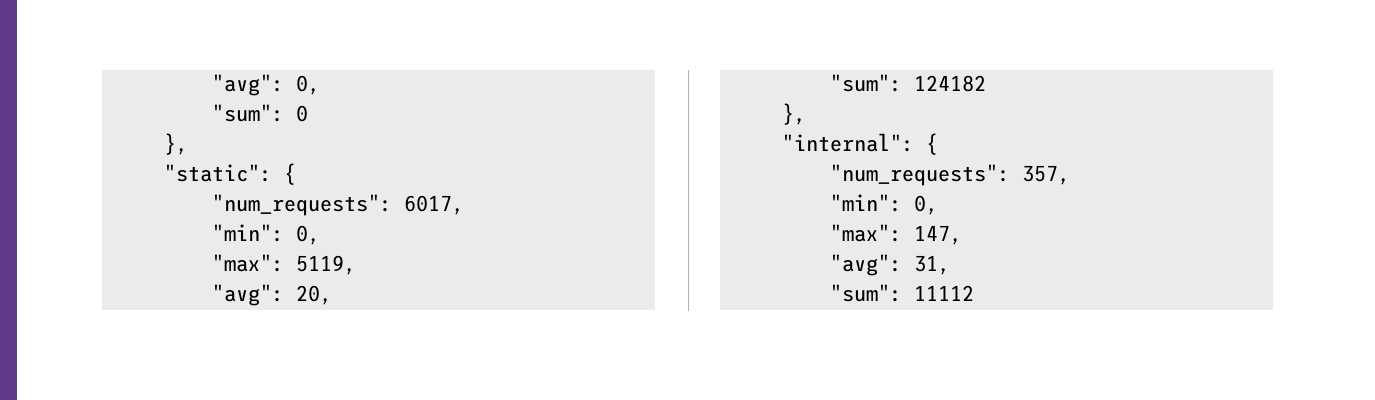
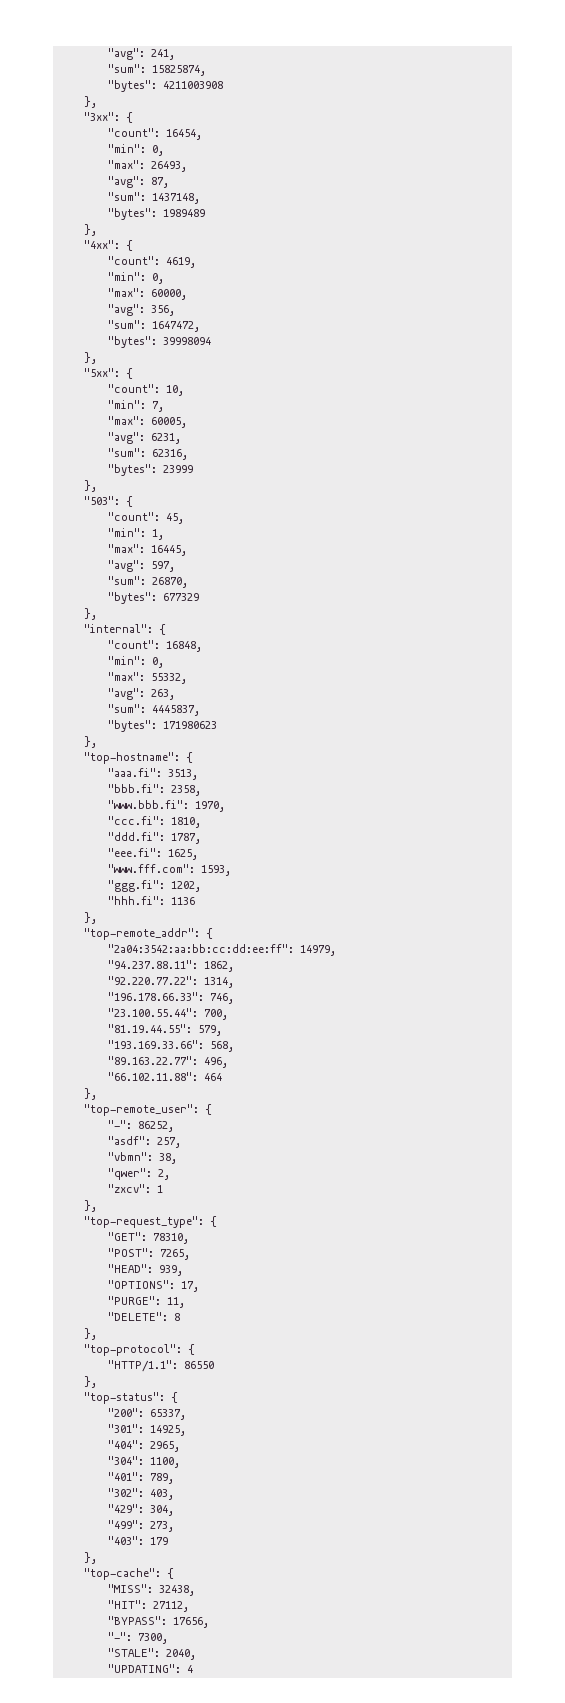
- "avg": 0,
- "sum": 0
+ "avg": 241,
+ "sum": 15825874,
+ "bytes": 4211003908
  },
- "static": {
- "num_requests": 6017,
+ "3xx": {
+ "count": 16454,
  "min": 0,
- "max": 5119,
- "avg": 20,
- "sum": 124182
+ "max": 26493,
+ "avg": 87,
+ "sum": 1437148,
+ "bytes": 1989489
+ },
+ "4xx": {
+ "count": 4619,
+ "min": 0,
+ "max": 60000,
+ "avg": 356,
+ "sum": 1647472,
+ "bytes": 39998094
+ },
+ "5xx": {
+ "count": 10,
+ "min": 7,
+ "max": 60005,
+ "avg": 6231,
+ "sum": 62316,
+ "bytes": 23999
+ },
+ "503": {
+ "count": 45,
+ "min": 1,
+ "max": 16445,
+ "avg": 597,
+ "sum": 26870,
+ "bytes": 677329
- "num_requests": 357,
+ "count": 16848,
  "min": 0,
- "max": 147,
- "avg": 31,
- "sum": 11112
+ "max": 55332,
+ "avg": 263,
+ "sum": 4445837,
+ "bytes": 171980623
+ },
+ "top-hostname": {
+ "aaa.fi": 3513,
+ "bbb.fi": 2358,
+ "www.bbb.fi": 1970,
+ "ccc.fi": 1810,
+ "ddd.fi": 1787,
+ "eee.fi": 1625,
+ "www.fff.com": 1593,
+ "ggg.fi": 1202,
+ "hhh.fi": 1136
+ },
+ "top-remote_addr": {
+ "2a04:3542:aa:bb:cc:dd:ee:ff": 14979,
+ "94.237.88.11": 1862,
+ "92.220.77.22": 1314,
+ "196.178.66.33": 746,
+ "23.100.55.44": 700,
+ "81.19.44.55": 579,
+ "193.169.33.66": 568,
+ "89.163.22.77": 496,
+ "66.102.11.88": 464
+ },
+ "top-remote_user": {
+ "-": 86252,
+ "asdf": 257,
+ "vbmn": 38,
+ "qwer": 2,
+ "zxcv": 1
+ },
+ "top-request_type": {
+ "GET": 78310,
+ "POST": 7265,
+ "HEAD": 939,
+ "OPTIONS": 17,
+ "PURGE": 11,
+ "DELETE": 8
+ },
+ "top-protocol": {
+ "HTTP/1.1": 86550
+ },
+ "top-status": {
+ "200": 65337,
+ "301": 14925,
+ "404": 2965,
+ "304": 1100,
+ "401": 789,
+ "302": 403,
+ "429": 304,
+ "499": 273,
+ "403": 179
+ },
+ "top-cache": {
+ "MISS": 32438,
+ "HIT": 27112,
+ "BYPASS": 17656,
+ "-": 7300,
+ "STALE": 2040,
+ "UPDATING": 4

